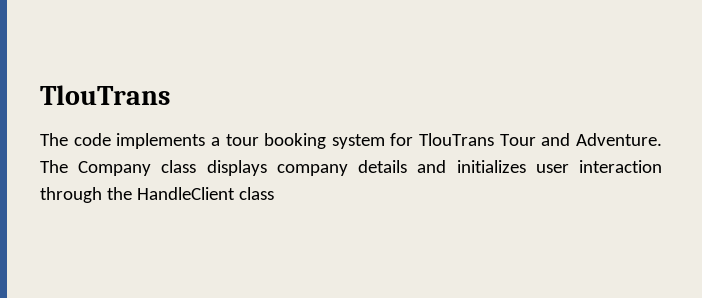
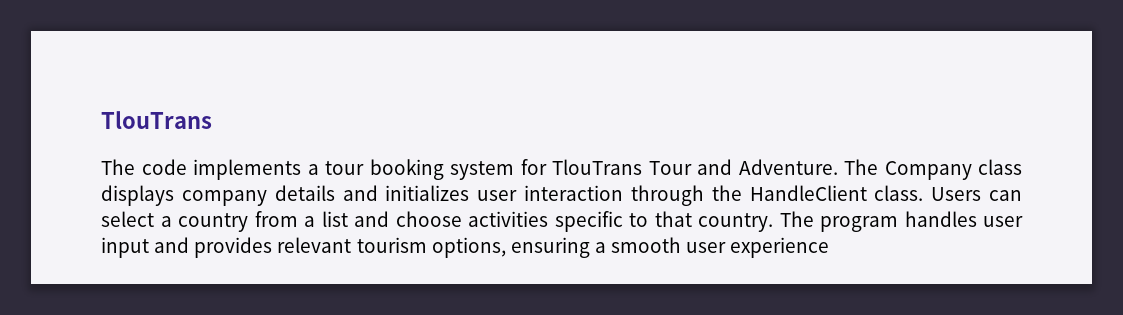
- The Company class displays company details and initializes user interaction through the HandleClient class
+ The Company class displays company details and initializes user interaction through the HandleClient class. Users can select a country from a list and choose activities specific to that country. The program handles user input and provides relevant tourism options, ensuring a smooth user experience

